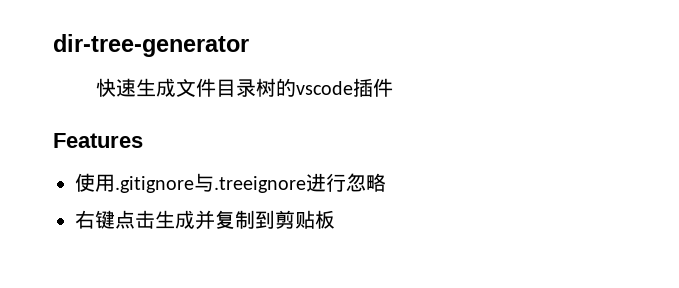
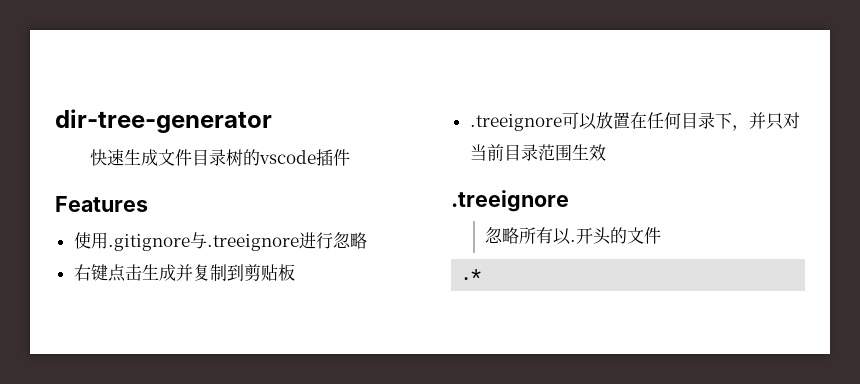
+ .treeignore可以放置在任何目录下，并只对当前目录范围生效
+ .treeignore
+ 忽略所有以.开头的文件
+ .*

